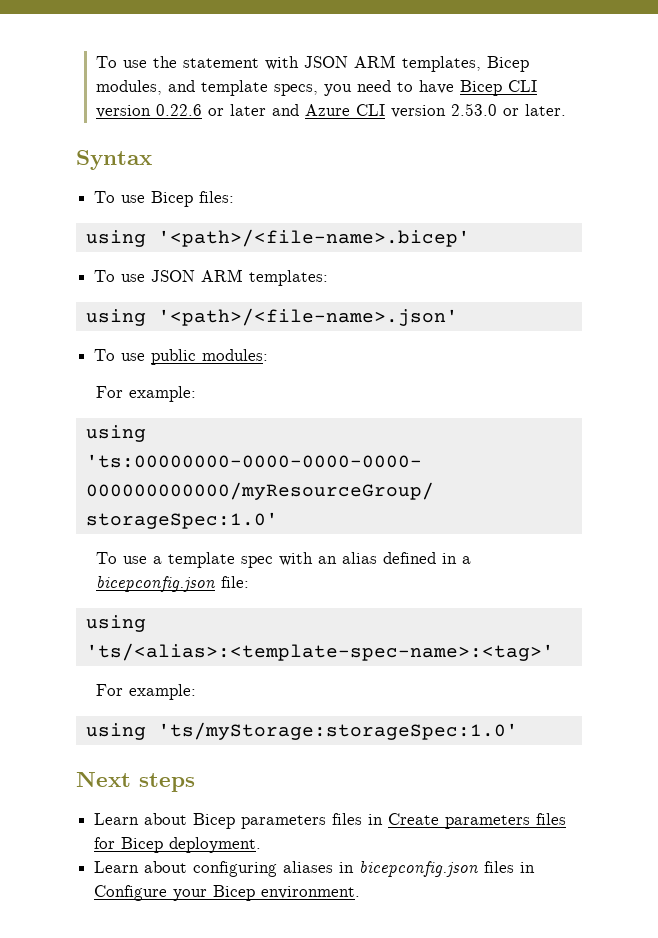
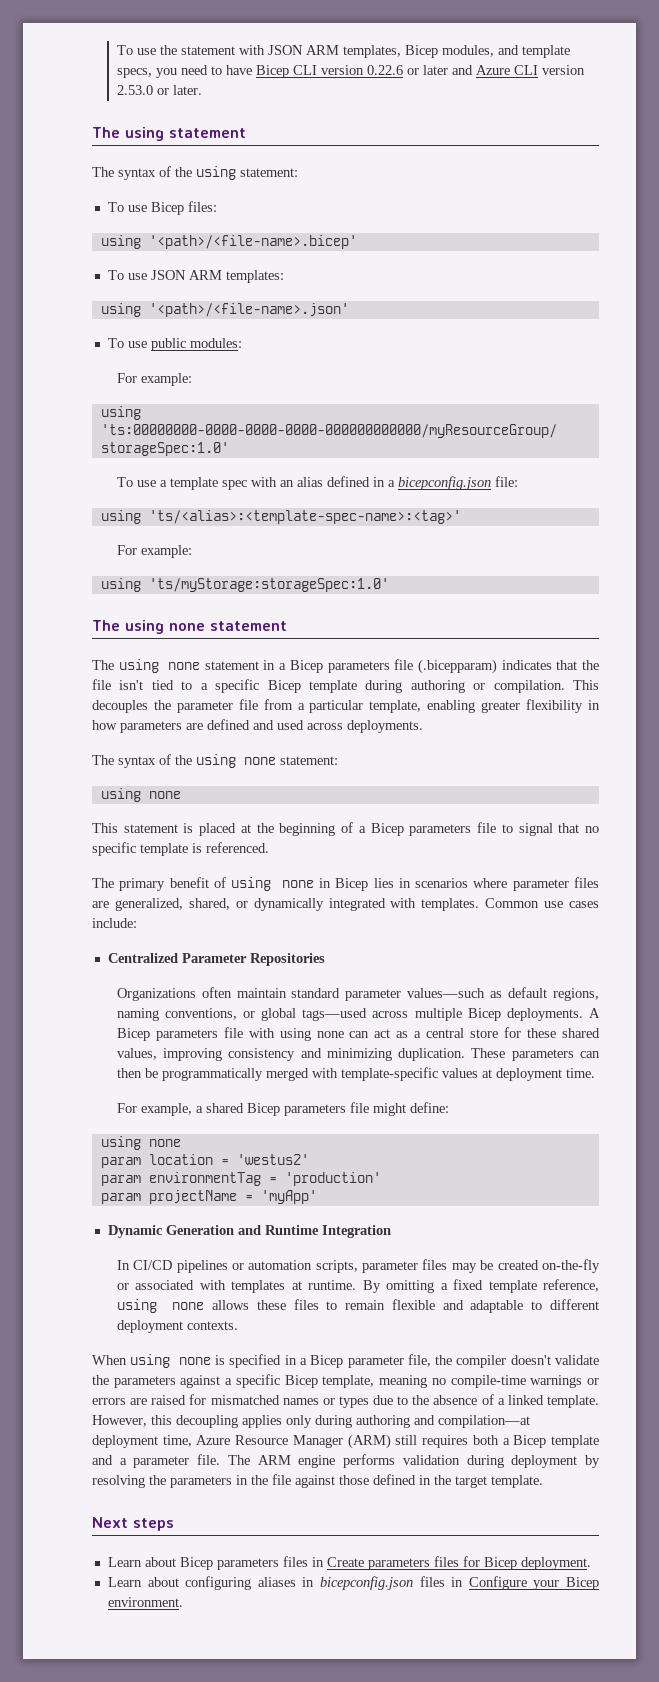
- Syntax
+ The using statement
+ The syntax of the using statement:
  using 'ts/myStorage:storageSpec:1.0'
+ The using none statement
+ The using none statement in a Bicep parameters file (.bicepparam) indicates that the file isn't tied to a specific Bicep template during authoring or compilation. This decouples the parameter file from a particular template, enabling greater flexibility in how parameters are defined and used across deployments.
+ The syntax of the using none statement:
+ using none
+ This statement is placed at the beginning of a Bicep parameters file to signal that no specific template is referenced.
+ The primary benefit of using none in Bicep lies in scenarios where parameter files are generalized, shared, or dynamically integrated with templates. Common use cases include:
+ Centralized Parameter Repositories
+ Organizations often maintain standard parameter values—such as default regions, naming conventions, or global tags—used across multiple Bicep deployments. A Bicep parameters file with using none can act as a central store for these shared values, improving consistency and minimizing duplication. These parameters can then be programmatically merged with template-specific values at deployment time.
+ For example, a shared Bicep parameters file might define:
+ using none
+ param location = 'westus2'
+ param environmentTag = 'production'
+ param projectName = 'myApp'
+ Dynamic Generation and Runtime Integration
+ In CI/CD pipelines or automation scripts, parameter files may be created on-the-fly or associated with templates at runtime. By omitting a fixed template reference, using none allows these files to remain flexible and adaptable to different deployment contexts.
+ When using none is specified in a Bicep parameter file, the compiler doesn't validate the parameters against a specific Bicep template, meaning no compile-time warnings or errors are raised for mismatched names or types due to the absence of a linked template. However, this decoupling applies only during authoring and compilation—at deployment time, Azure Resource Manager (ARM) still requires both a Bicep template and a parameter file. The ARM engine performs validation during deployment by resolving the parameters in the file against those defined in the target template.

